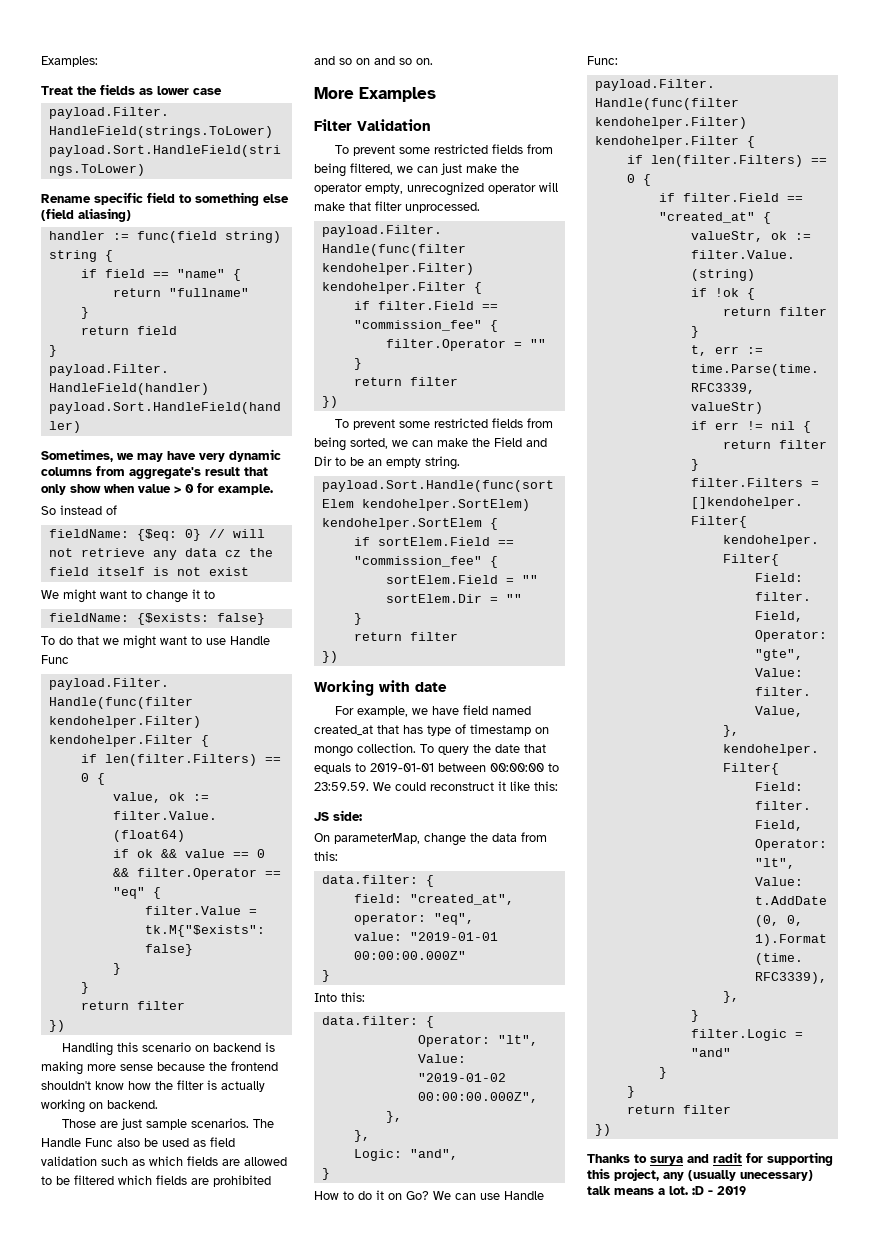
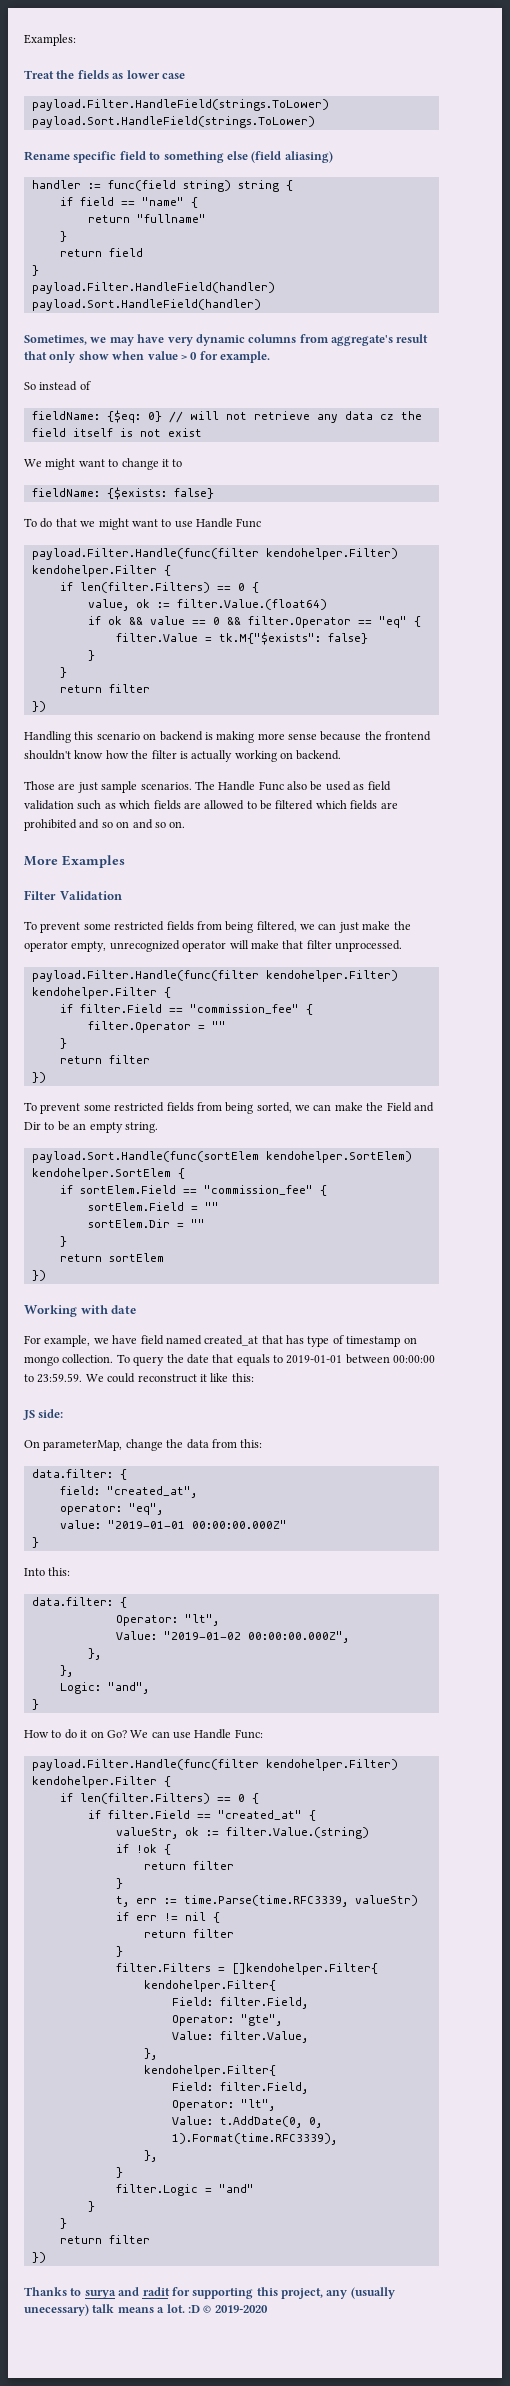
  sortElem.Dir = ""
  }
- return filter
+ return sortElem
- Thanks to surya and radit for supporting this project, any (usually unecessary) talk means a lot. :D - 2019
+ Thanks to surya and radit for supporting this project, any (usually unecessary) talk means a lot. :D © 2019-2020

